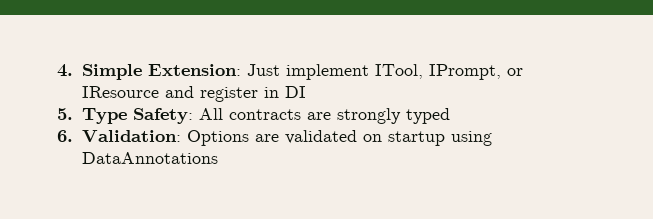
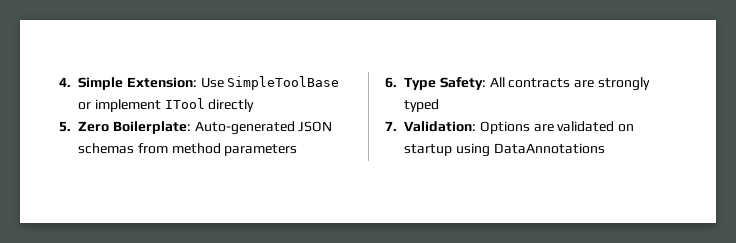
- 4. Simple Extension: Just implement ITool, IPrompt, or IResource and register in DI
- 5. Type Safety: All contracts are strongly typed
+ 4. Simple Extension: Use SimpleToolBase or implement ITool directly
+ 5. Zero Boilerplate: Auto-generated JSON schemas from method parameters
+ 6. Type Safety: All contracts are strongly typed
- 6. Validation: Options are validated on startup using DataAnnotations
+ 7. Validation: Options are validated on startup using DataAnnotations

